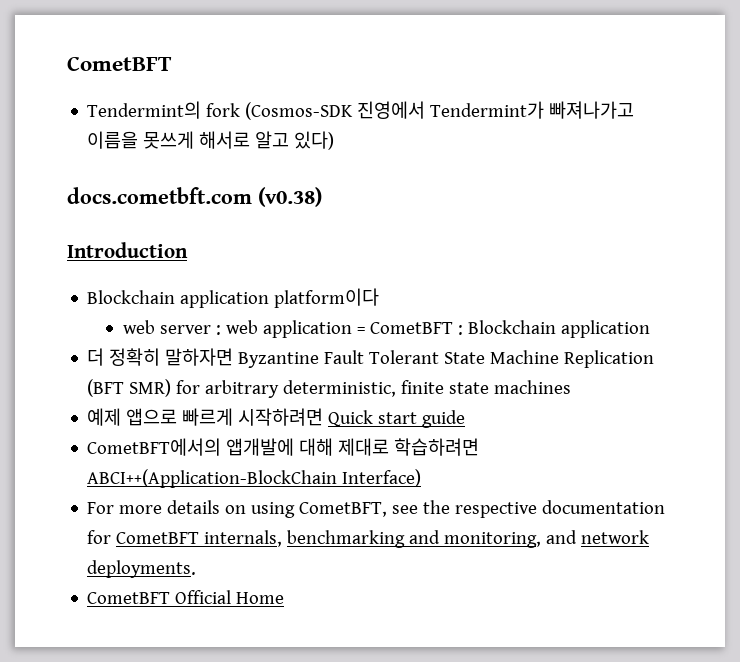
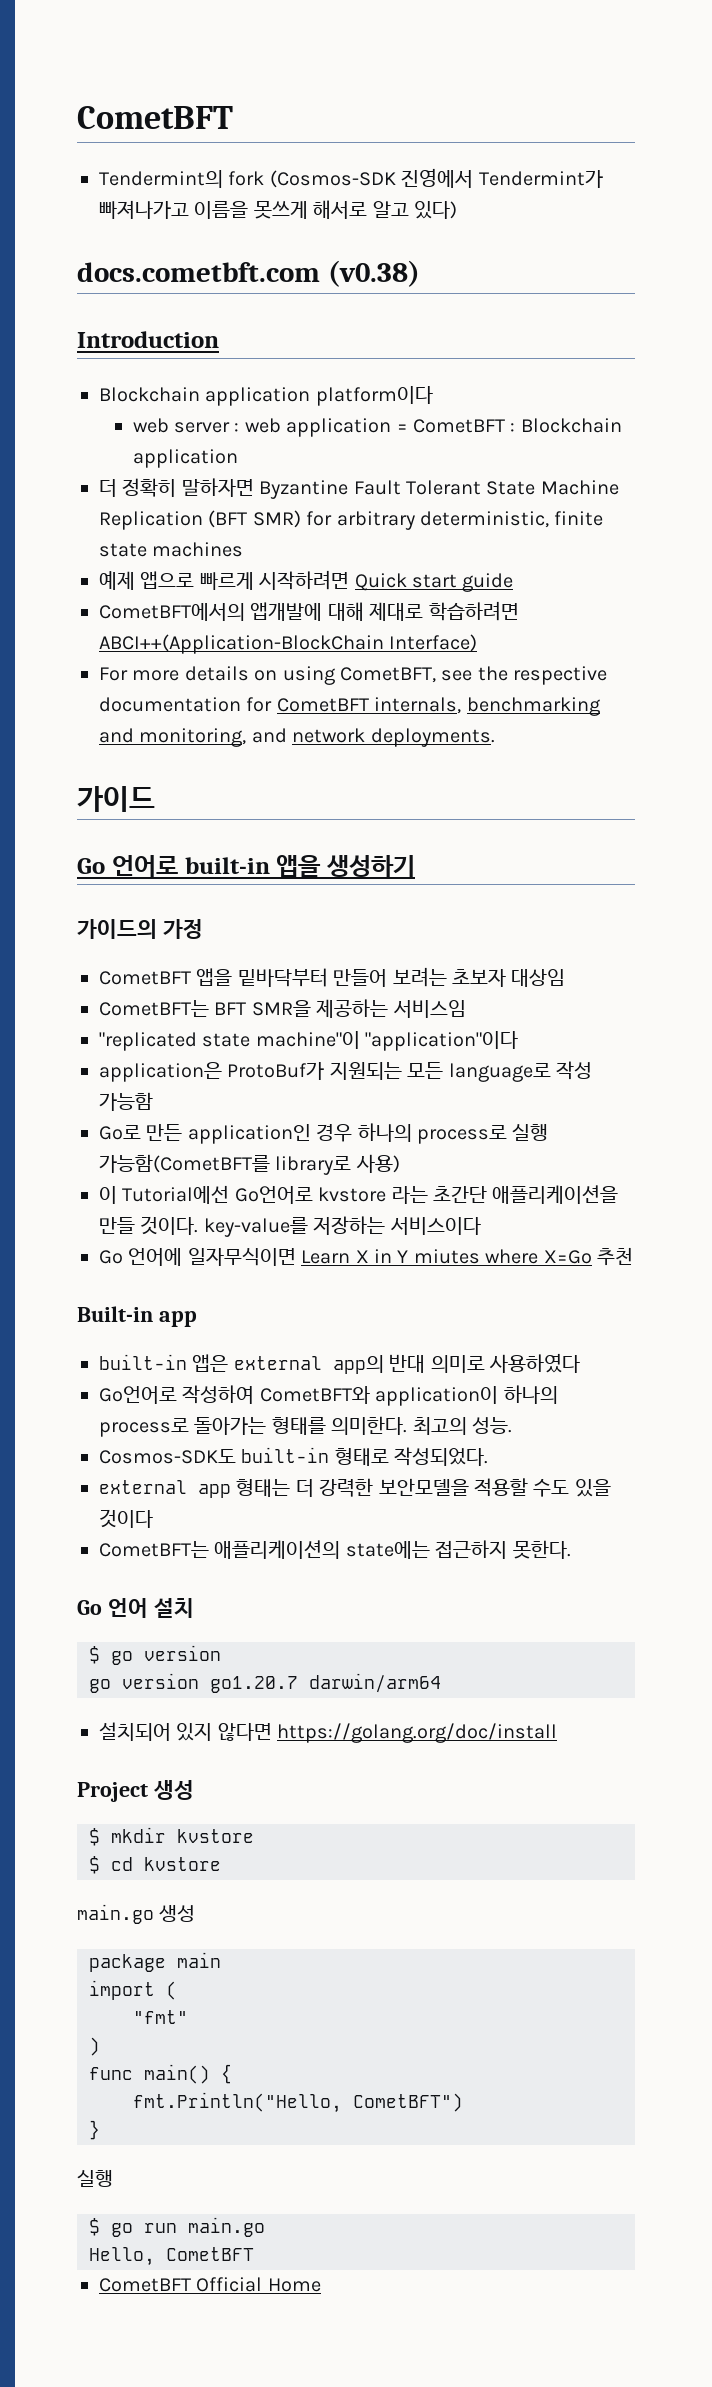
+ 가이드
+ Go 언어로 built-in 앱을 생성하기
+ 가이드의 가정
+ CometBFT 앱을 밑바닥부터 만들어 보려는 초보자 대상임
+ CometBFT는 BFT SMR을 제공하는 서비스임
+ "replicated state machine"이 "application"이다
+ application은 ProtoBuf가 지원되는 모든 language로 작성 가능함
+ Go로 만든 application인 경우 하나의 process로 실행 가능함(CometBFT를 library로 사용)
+ 이 Tutorial에선 Go언어로 kvstore 라는 초간단 애플리케이션을 만들 것이다. key-value를 저장하는 서비스이다
+ Go 언어에 일자무식이면 Learn X in Y miutes where X=Go 추천
+ Built-in app
+ built-in 앱은 external app의 반대 의미로 사용하였다
+ Go언어로 작성하여 CometBFT와 application이 하나의 process로 돌아가는 형태를 의미한다. 최고의 성능.
+ Cosmos-SDK도 built-in 형태로 작성되었다.
+ external app 형태는 더 강력한 보안모델을 적용할 수도 있을 것이다
+ CometBFT는 애플리케이션의 state에는 접근하지 못한다.
+ Go 언어 설치
+ $ go version
+ go version go1.20.7 darwin/arm64
+ 설치되어 있지 않다면 https://golang.org/doc/install
+ Project 생성
+ $ mkdir kvstore
+ $ cd kvstore
+ main.go 생성
+ package main
+ import (
+ "fmt"
+ )
+ func main() {
+ fmt.Println("Hello, CometBFT")
+ }
+ 실행
+ $ go run main.go
+ Hello, CometBFT

